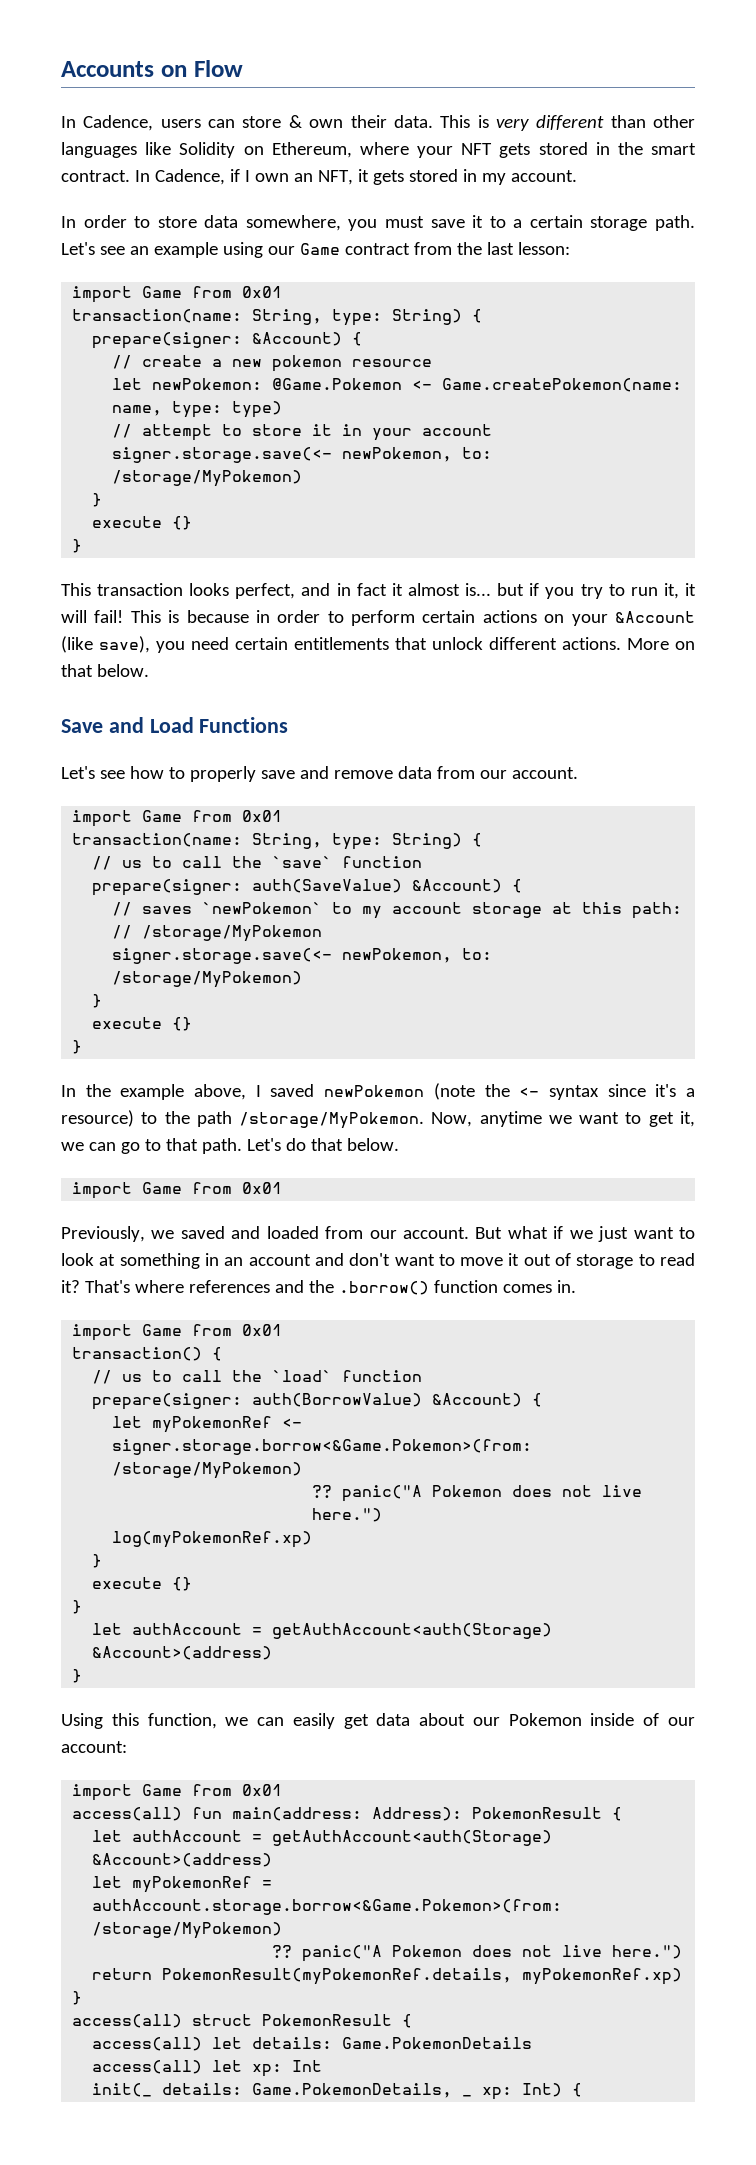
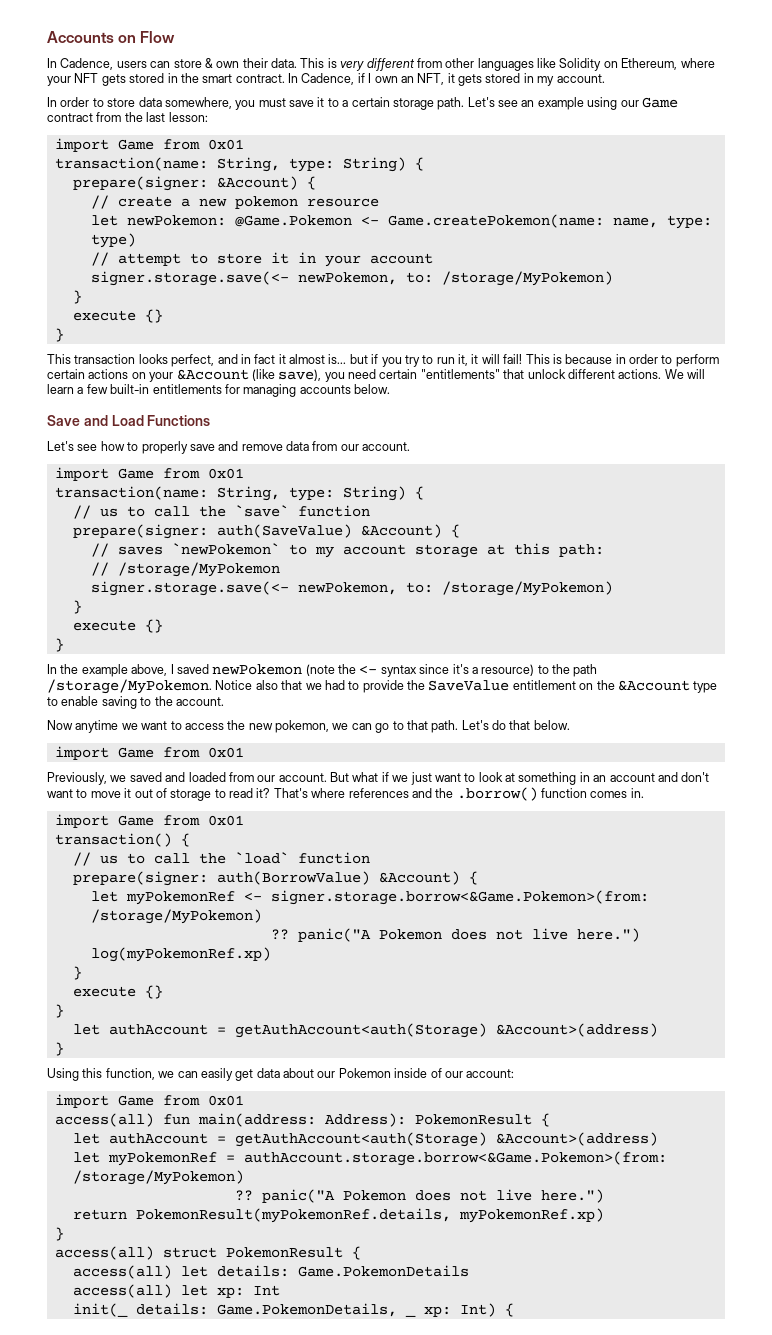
- This is very different than other languages like Solidity on Ethereum, where your NFT gets stored in the smart contract.
+ This is very different from other languages like Solidity on Ethereum, where your NFT gets stored in the smart contract.
- This is because in order to perform certain actions on your &Account (like save), you need certain entitlements that unlock different actions.
+ This is because in order to perform certain actions on your &Account (like save), you need certain "entitlements" that unlock different actions.
- More on that below.
+ We will learn a few built-in entitlements for managing accounts below.
- Now, anytime we want to get it, we can go to that path.
+ Notice also that we had to provide the SaveValue entitlement on the &Account type to enable saving to the account.
+ Now anytime we want to access the new pokemon, we can go to that path.

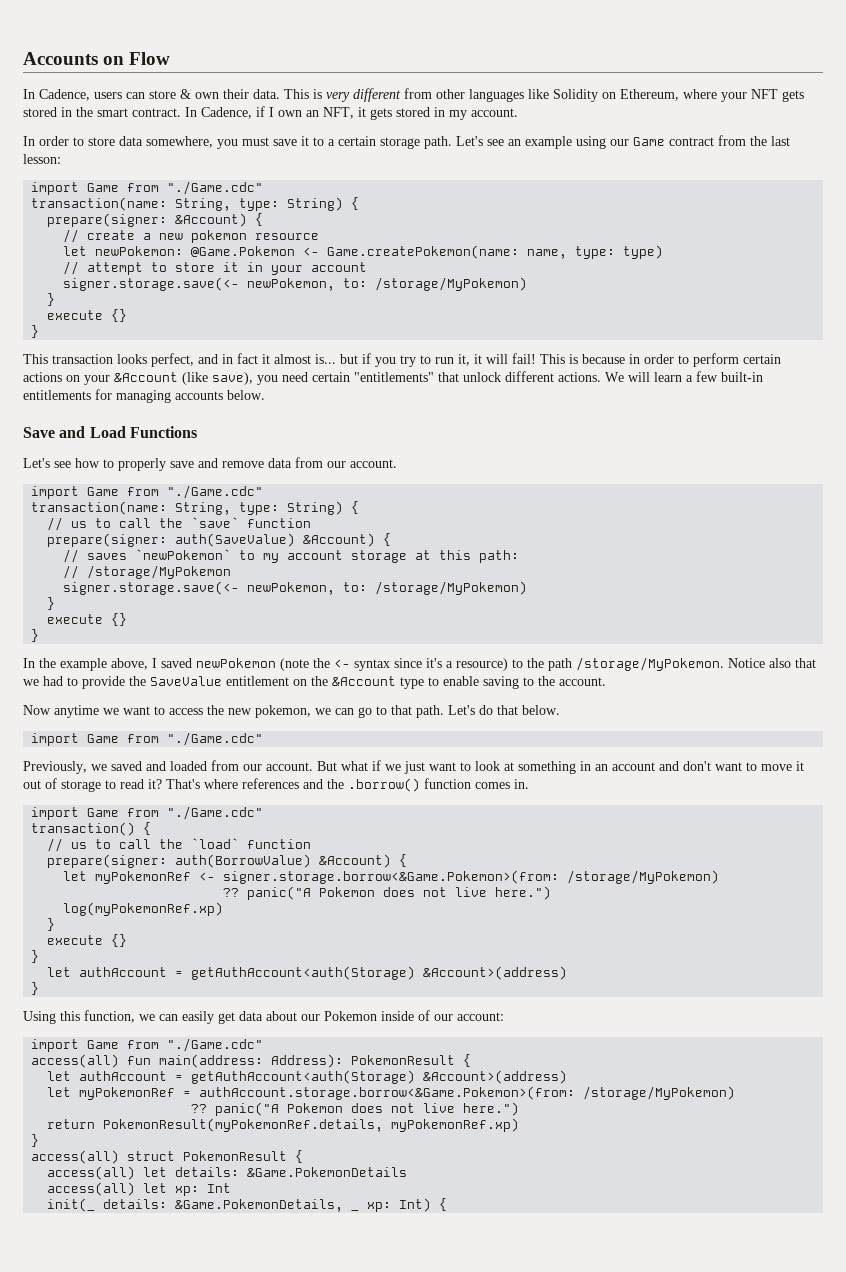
  Let's see an example using our Game contract from the last lesson:
- import Game from 0x01
+ import Game from "./Game.cdc"
  Let's see how to properly save and remove data from our account.
- import Game from 0x01
+ import Game from "./Game.cdc"
  Let's do that below.
- import Game from 0x01
+ import Game from "./Game.cdc"
  That's where references and the .borrow() function comes in.
- import Game from 0x01
+ import Game from "./Game.cdc"
  Using this function, we can easily get data about our Pokemon inside of our account:
- import Game from 0x01
+ import Game from "./Game.cdc"
- access(all) let details: Game.PokemonDetails
+ access(all) let details: &Game.PokemonDetails
- init(_ details: Game.PokemonDetails, _ xp: Int) {
+ init(_ details: &Game.PokemonDetails, _ xp: Int) {

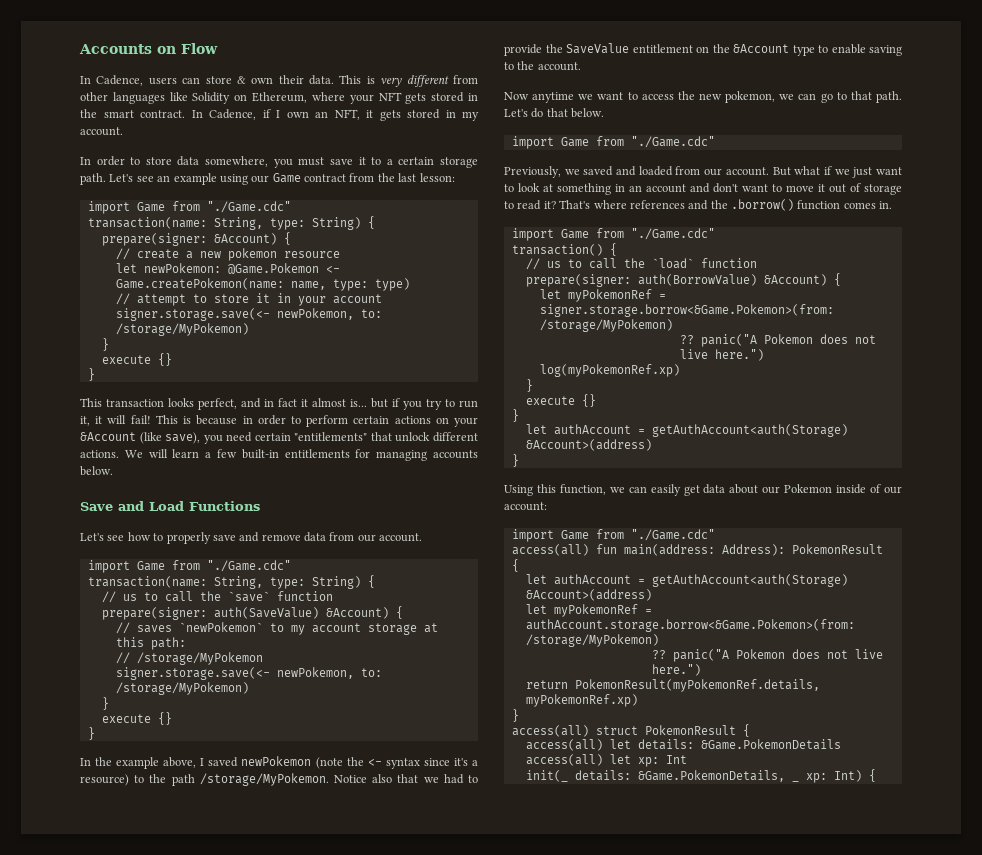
- let myPokemonRef <- signer.storage.borrow<&Game.Pokemon>(from: /storage/MyPokemon)
+ let myPokemonRef = signer.storage.borrow<&Game.Pokemon>(from: /storage/MyPokemon)

